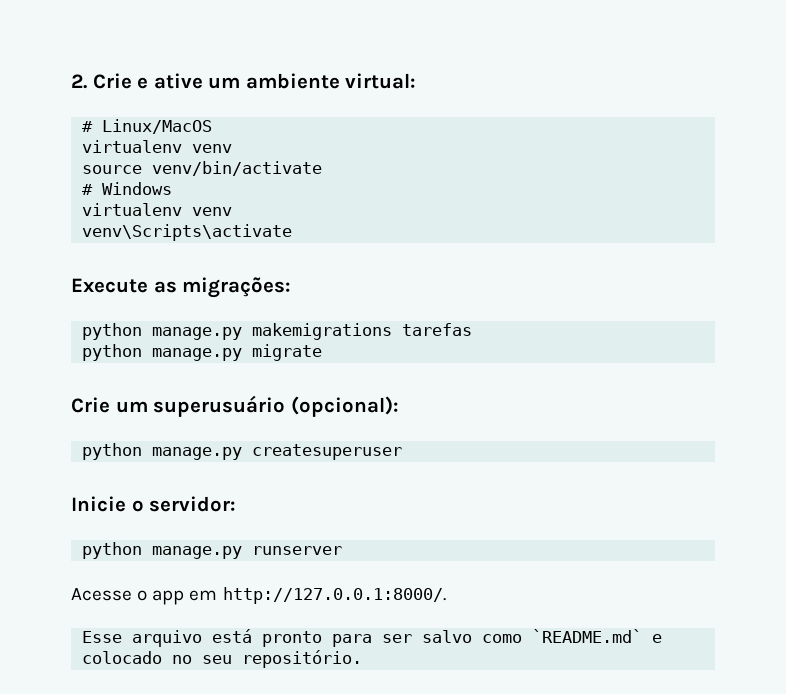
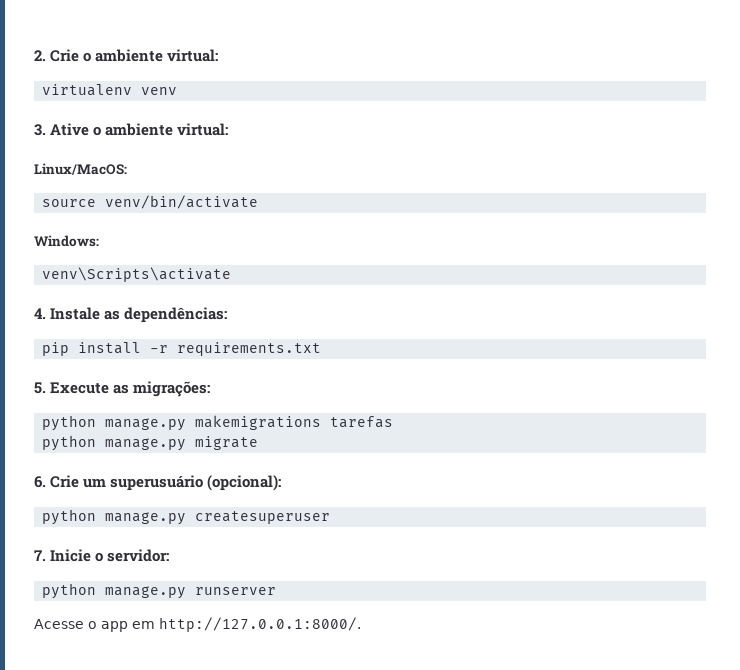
- 2. Crie e ative um ambiente virtual:
- # Linux/MacOS
+ 2. Crie o ambiente virtual:
  virtualenv venv
+ 3. Ative o ambiente virtual:
+ Linux/MacOS:
  source venv/bin/activate
- # Windows
- virtualenv venv
+ Windows:
  venv\Scripts\activate
- Execute as migrações:
+ 4. Instale as dependências:
+ pip install -r requirements.txt
+ 5. Execute as migrações:
- Crie um superusuário (opcional):
+ 6. Crie um superusuário (opcional):
- Inicie o servidor:
+ 7. Inicie o servidor:
- Esse arquivo está pronto para ser salvo como `README.md` e colocado no seu repositório.

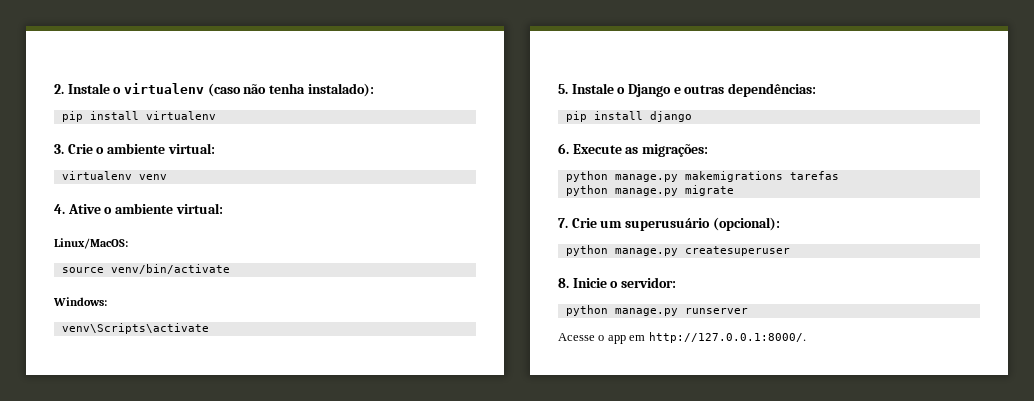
- 2. Crie o ambiente virtual:
+ 2. Instale o virtualenv (caso não tenha instalado):
+ pip install virtualenv
+ 3. Crie o ambiente virtual:
- 3. Ative o ambiente virtual:
+ 4. Ative o ambiente virtual:
- 4. Instale as dependências:
+ 5. Instale o Django e outras dependências:
- pip install -r requirements.txt
- 5. Execute as migrações:
+ pip install django
+ 6. Execute as migrações:
- 6. Crie um superusuário (opcional):
+ 7. Crie um superusuário (opcional):
- 7. Inicie o servidor:
+ 8. Inicie o servidor:

